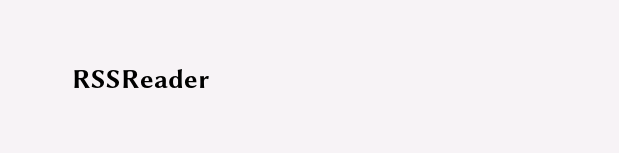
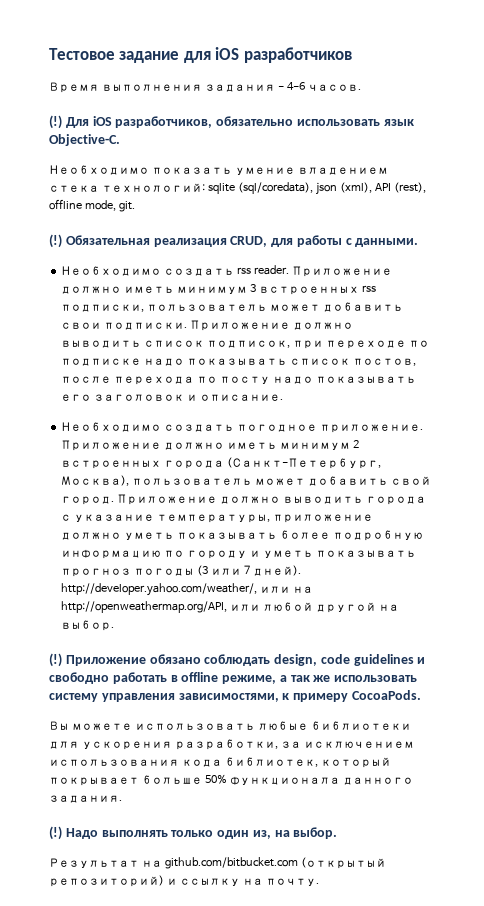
- RSSReader
+ Тестовое задание для iOS разработчиков
+ Время выполнения задания - 4-6 часов.
+ (!) Для iOS разработчиков, обязательно использовать язык Objective-C.
+ Необходимо показать умение владением стека технологий: sqlite (sql/coredata), json (xml), API (rest), offline mode, git.
+ (!) Обязательная реализация CRUD, для работы с данными.
+ Необходимо создать rss reader. Приложение должно иметь минимум 3 встроенных rss подписки, пользователь может добавить свои подписки. Приложение должно выводить список подписок, при переходе по подписке надо показывать список постов, после перехода по посту надо показывать его заголовок и описание.
+ Необходимо создать погодное приложение. Приложение должно иметь минимум 2 встроенных города (Санкт-Петербург, Москва), пользователь может добавить свой город. Приложение должно выводить города с указание температуры, приложение должно уметь показывать более подробную информацию по городу и уметь показывать прогноз погоды (3 или 7 дней). http://developer.yahoo.com/weather/, или на http://openweathermap.org/API, или любой другой на выбор.
+ (!) Приложение обязано соблюдать design, code guidelines и свободно работать в offline режиме, а так же использовать систему управления зависимостями, к примеру CocoaPods.
+ Вы можете использовать любые библиотеки для ускорения разработки, за исключением использования кода библиотек, который покрывает больше 50% функционала данного задания.
+ (!) Надо выполнять только один из, на выбор.
+ Результат на github.com/bitbucket.com (открытый репозиторий) и ссылку на почту.

